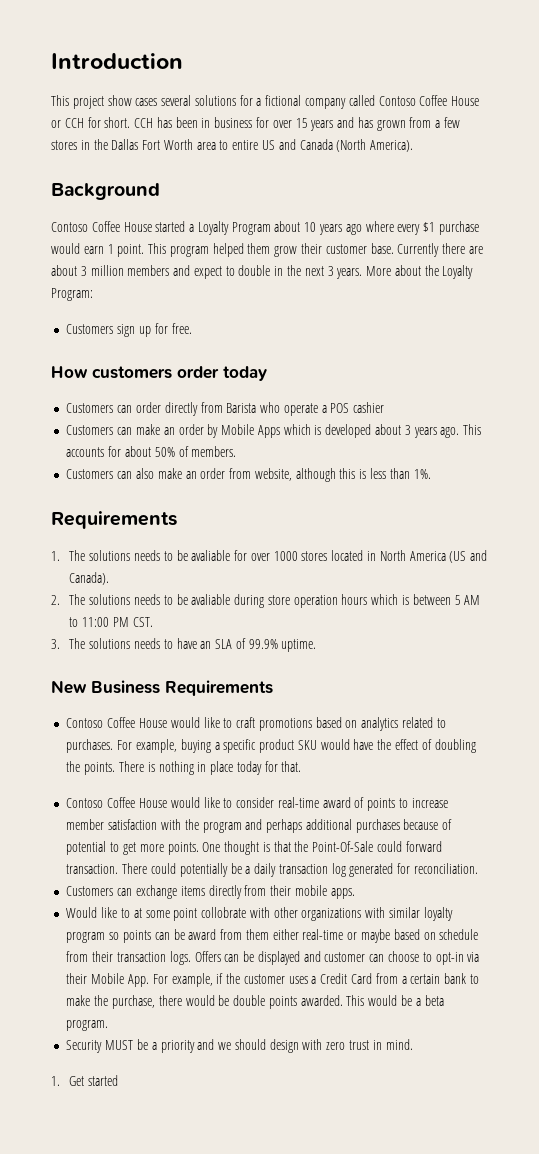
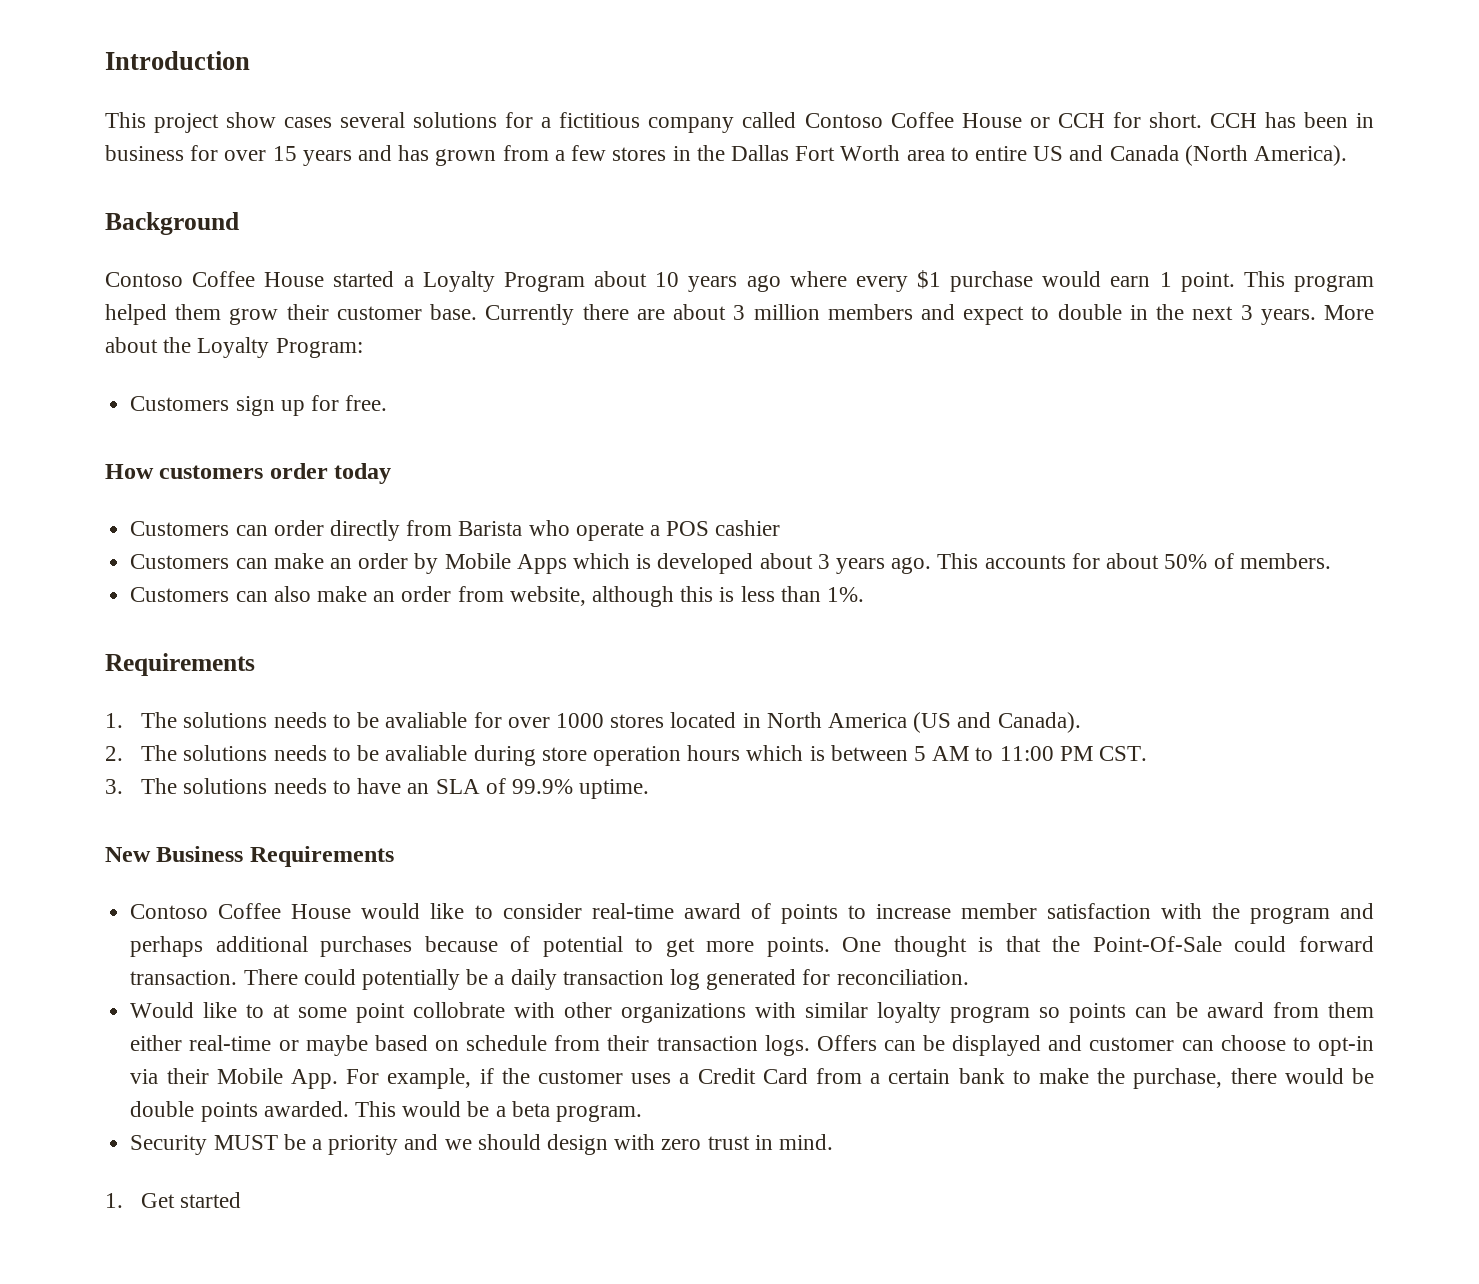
- This project show cases several solutions for a fictional company called Contoso Coffee House or CCH for short.
+ This project show cases several solutions for a fictitious company called Contoso Coffee House or CCH for short.
- Contoso Coffee House would like to craft promotions based on analytics related to purchases. For example, buying a specific product SKU would have the effect of doubling the points. There is nothing in place today for that.
- Customers can exchange items directly from their mobile apps.

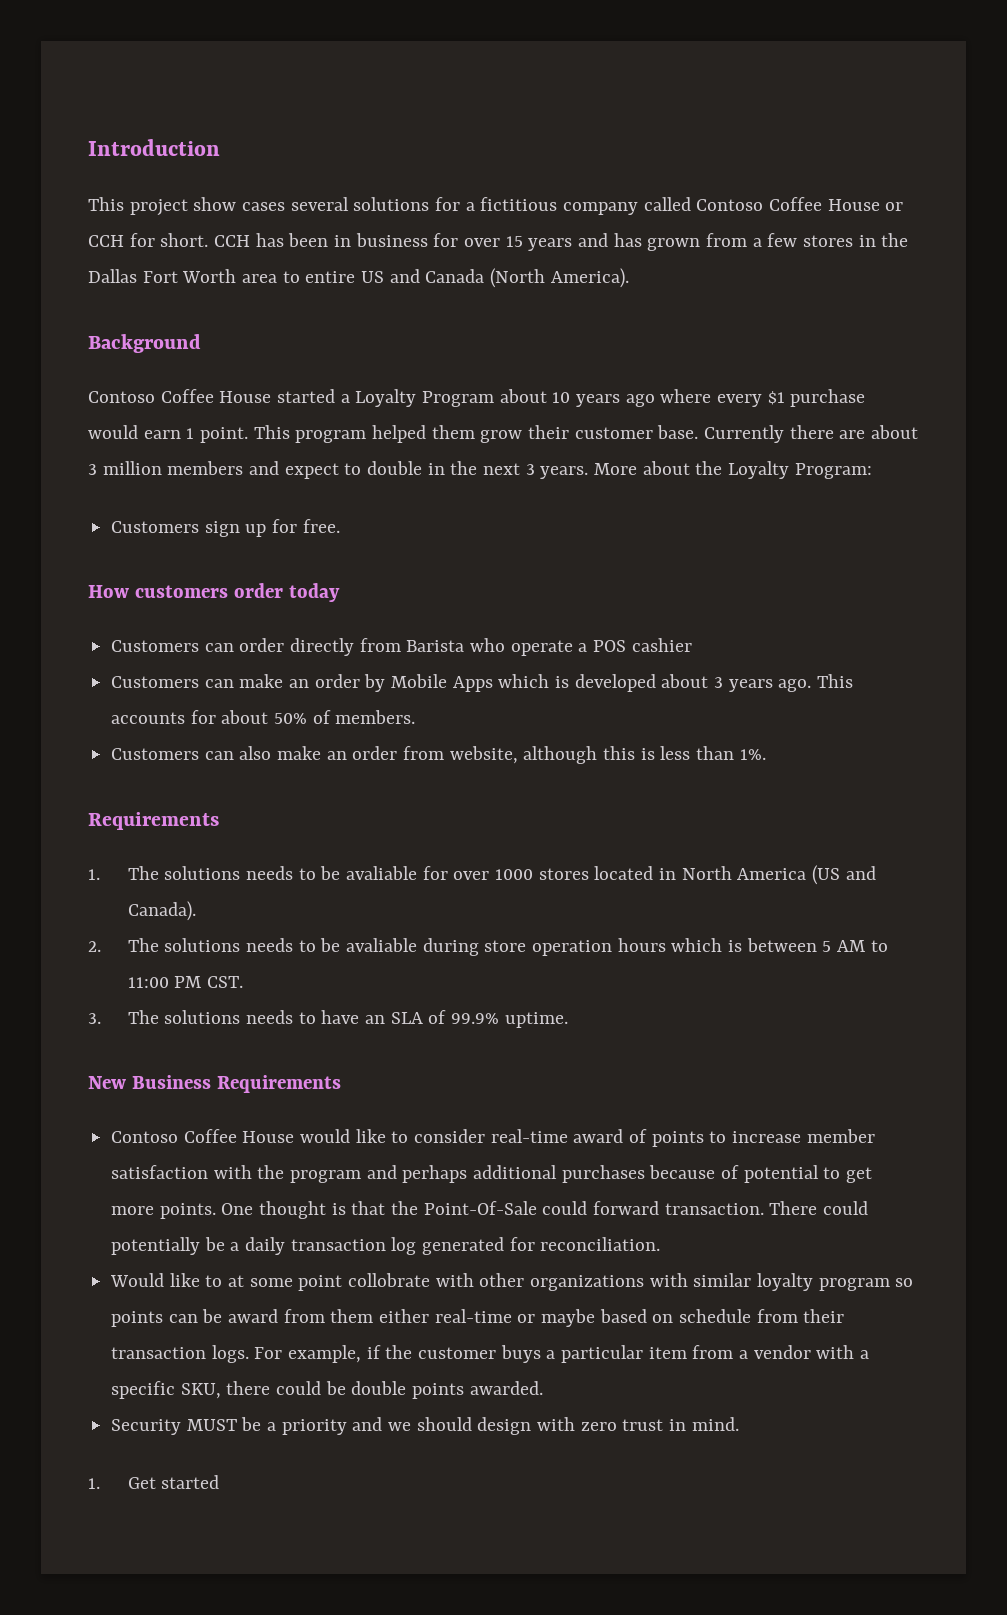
- Offers can be displayed and customer can choose to opt-in via their Mobile App. For example, if the customer uses a Credit Card from a certain bank to make the purchase, there would be double points awarded. This would be a beta program.
+ For example, if the customer buys a particular item from a vendor with a specific SKU, there could be double points awarded.

